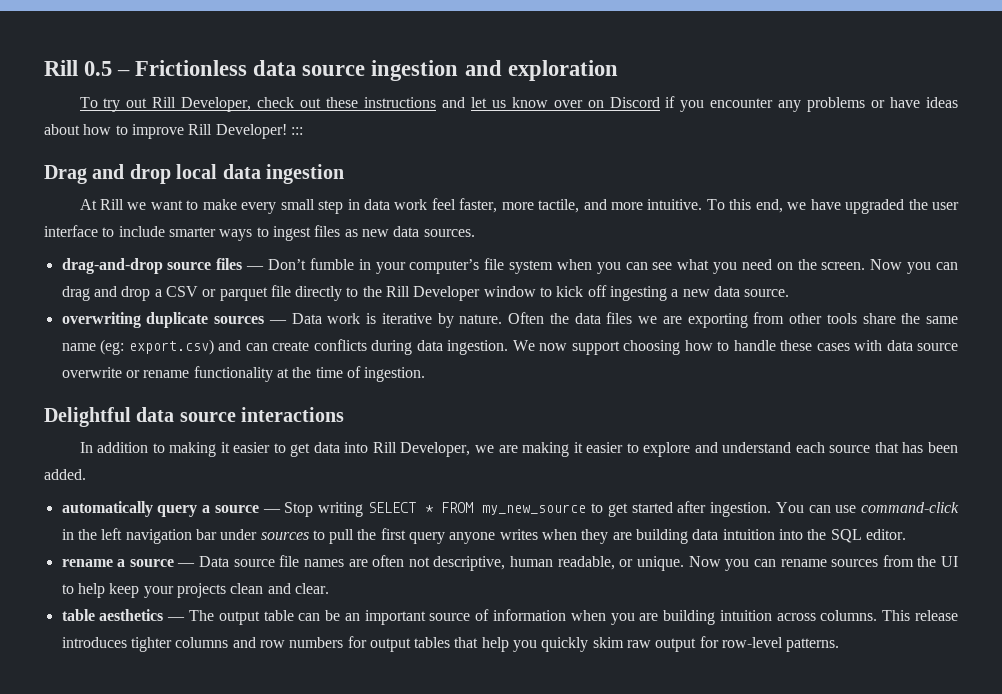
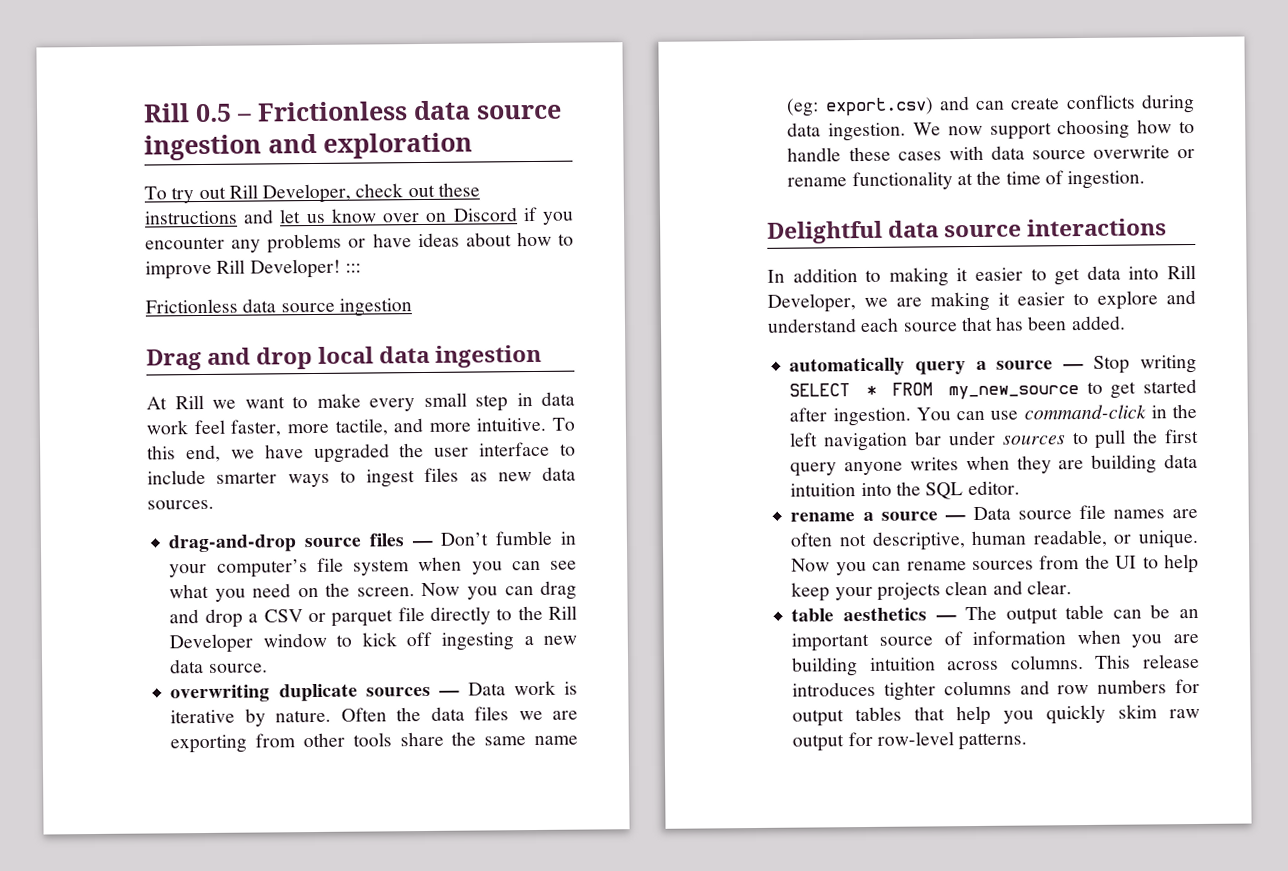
  To try out Rill Developer, check out these instructions and let us know over on Discord if you encounter any problems or have ideas about how to improve Rill Developer! :::
+ Frictionless data source ingestion

